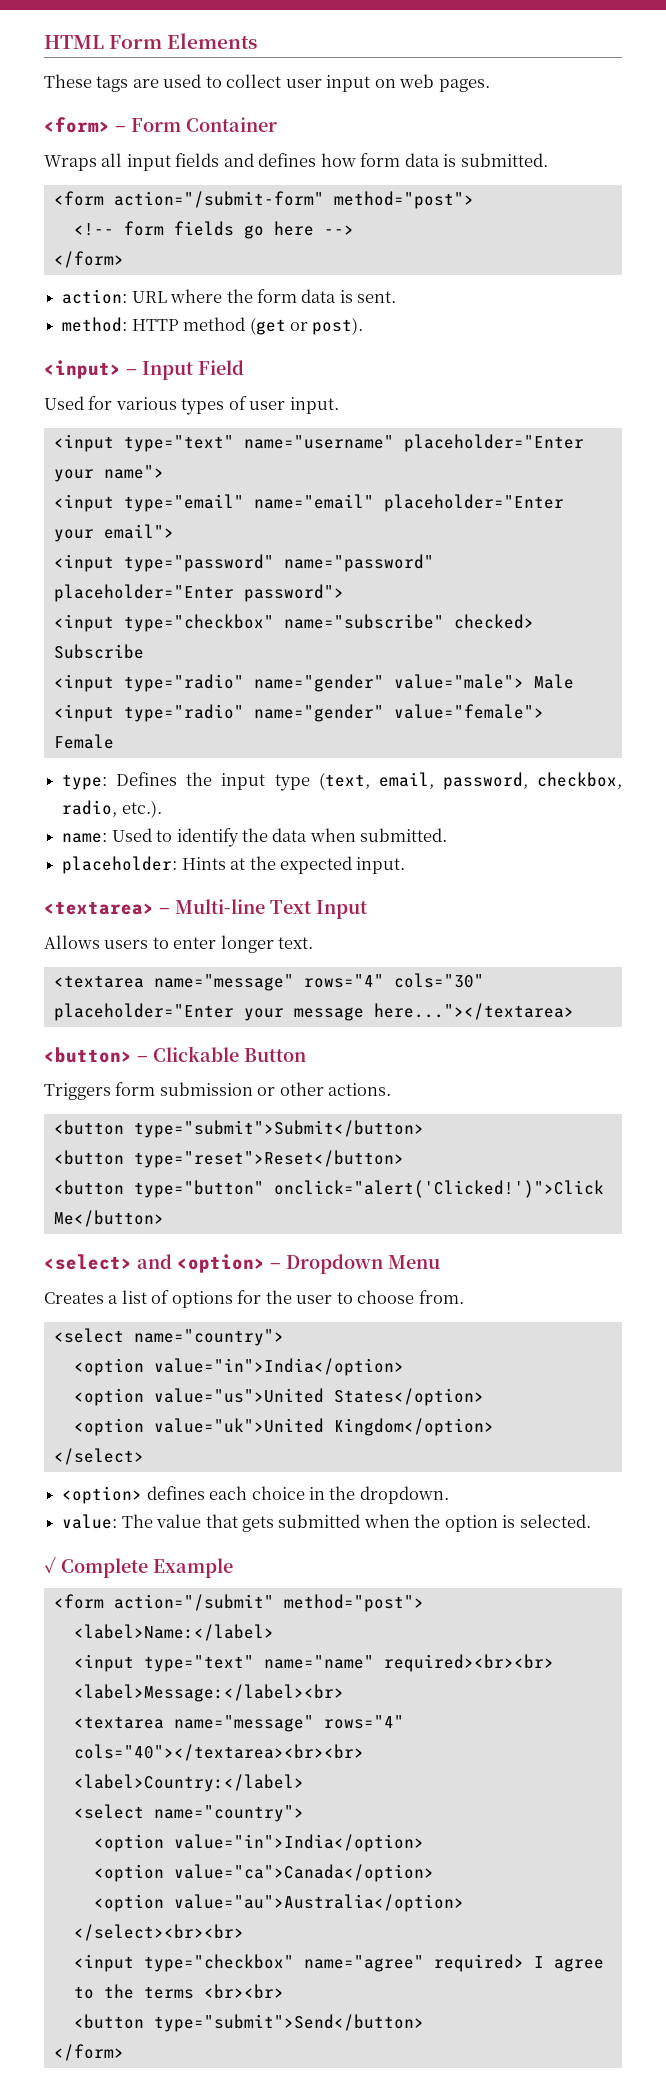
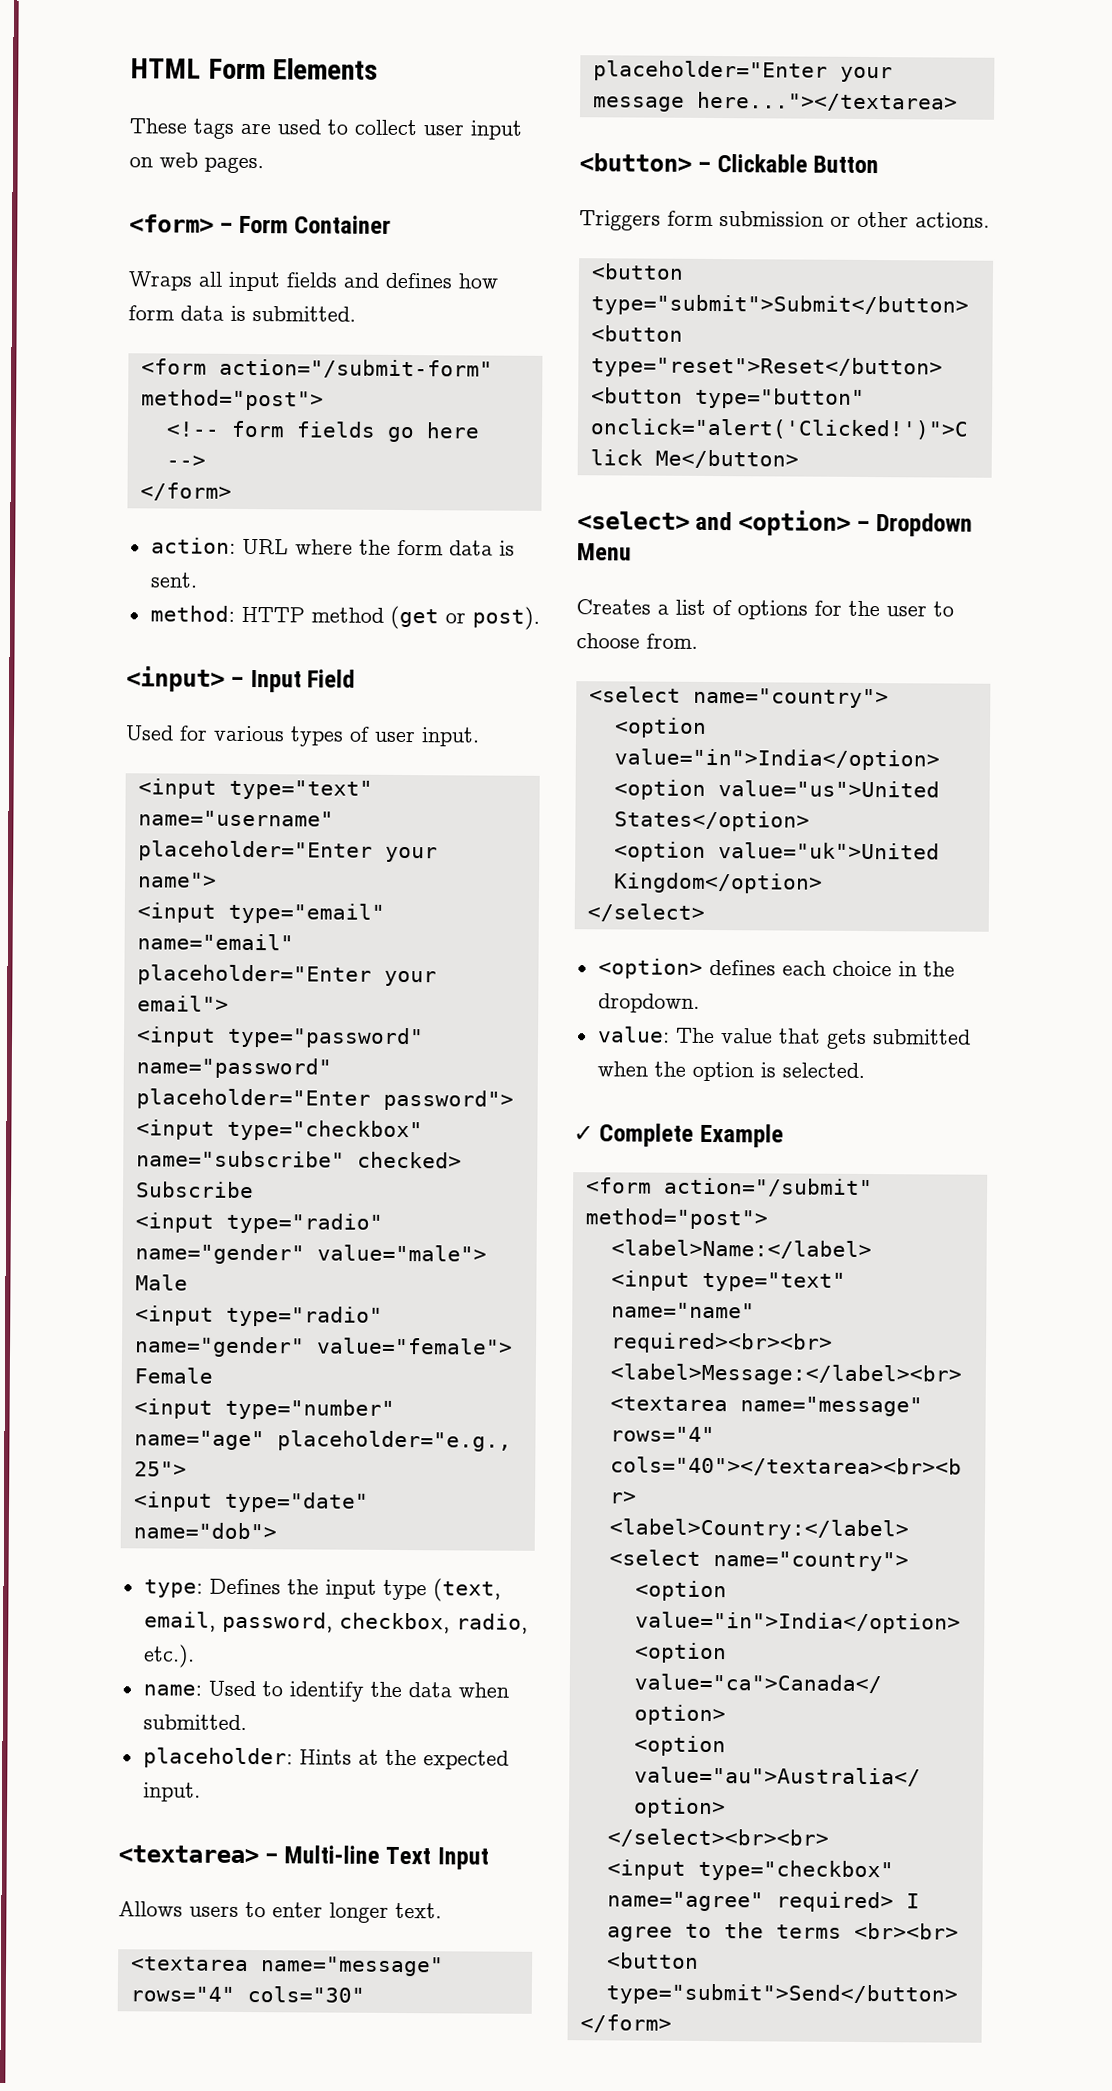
+ <input type="number" name="age" placeholder="e.g., 25">
+ <input type="date" name="dob">

